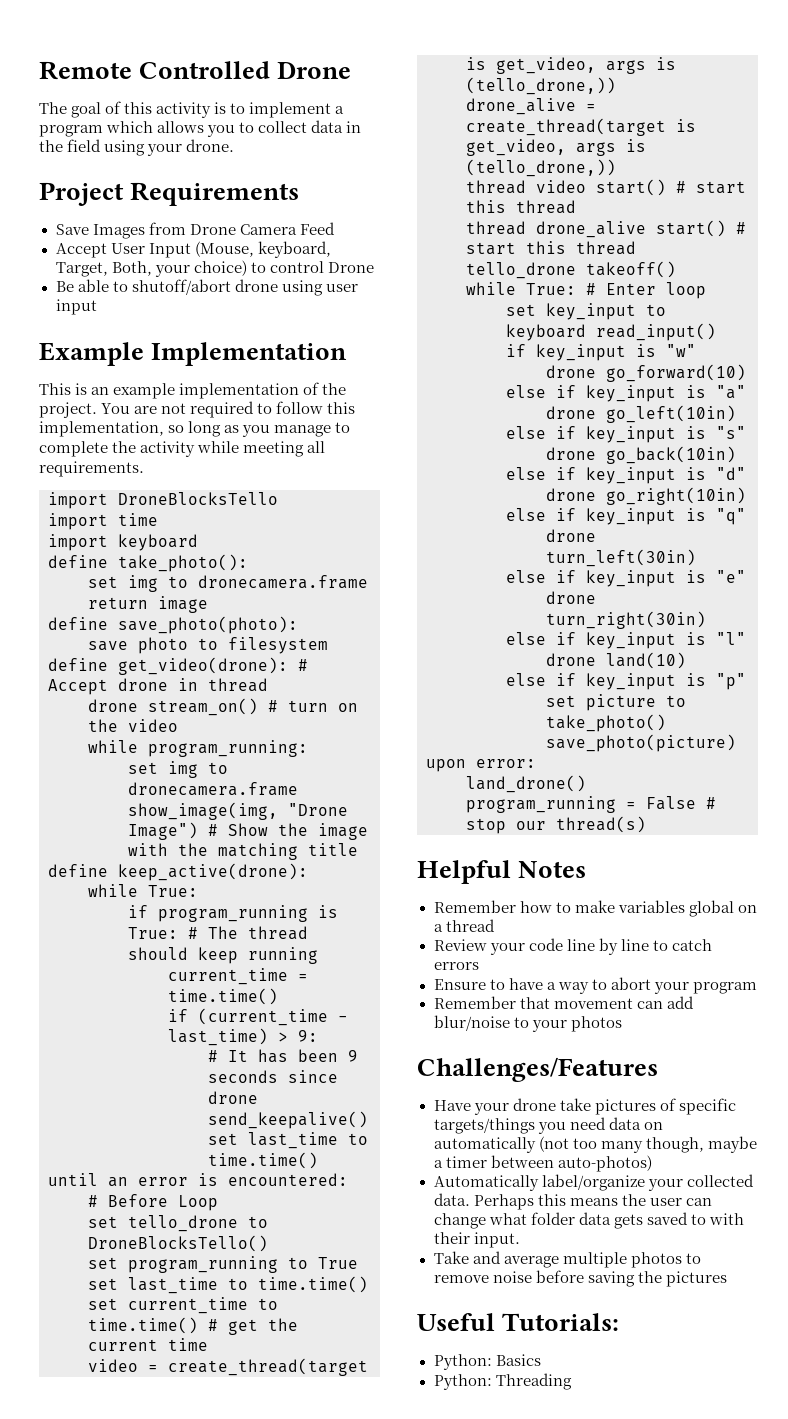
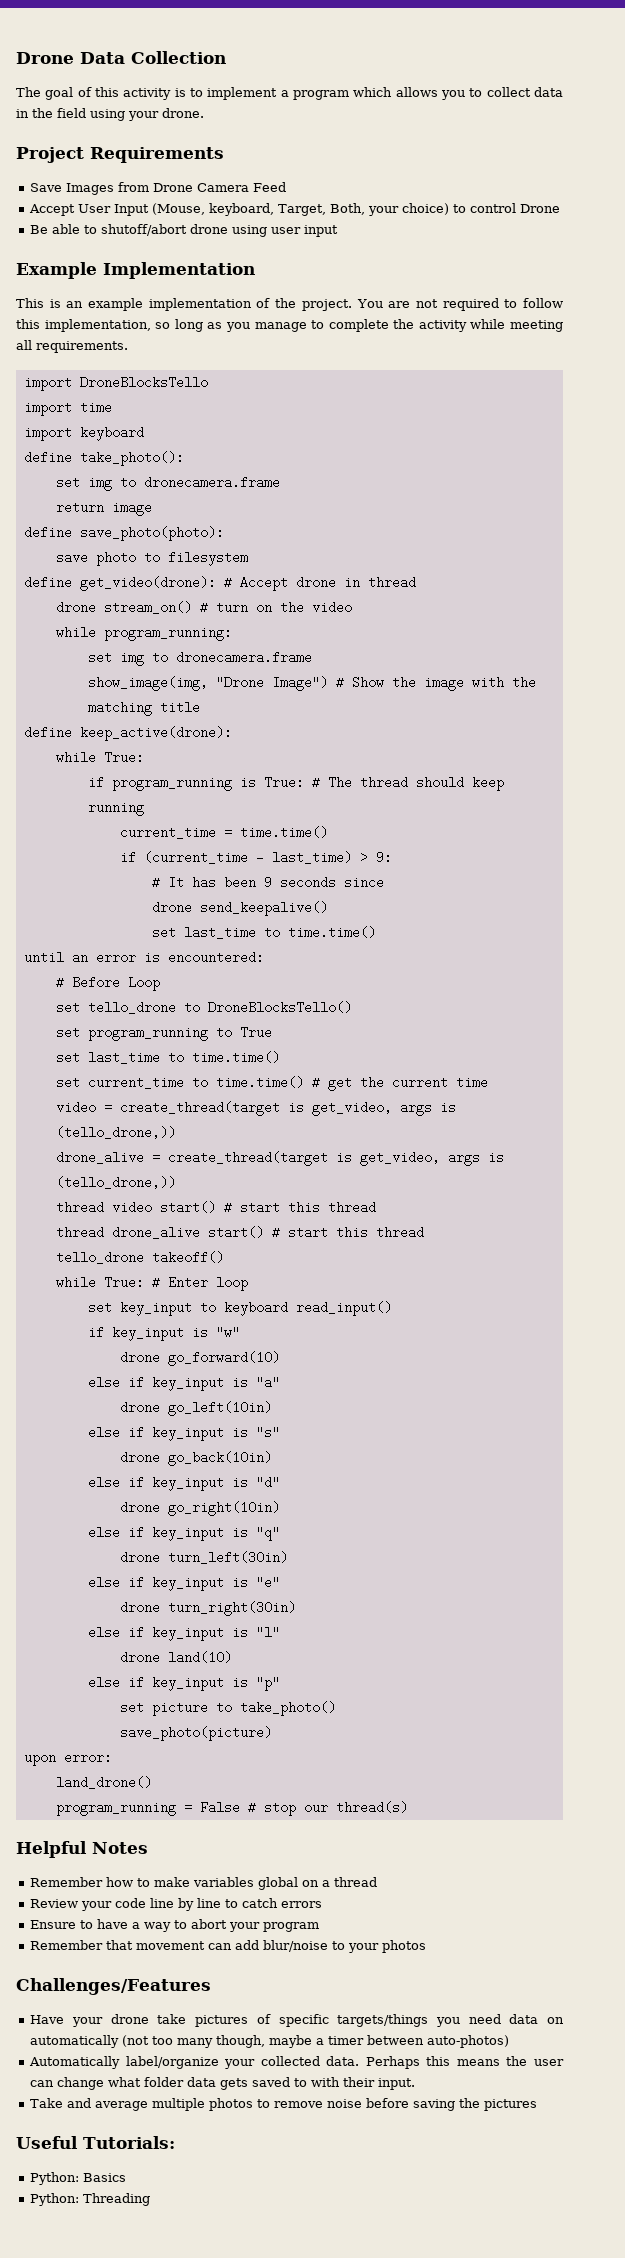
- Remote Controlled Drone
+ Drone Data Collection

